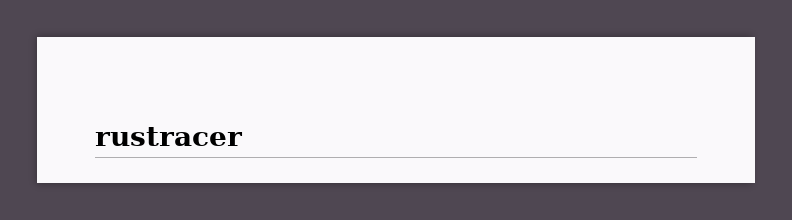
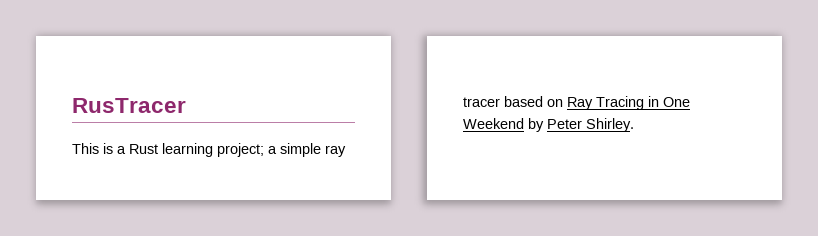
- rustracer
+ RusTracer
+ This is a Rust learning project; a simple ray tracer based on Ray Tracing in One Weekend by Peter Shirley.

